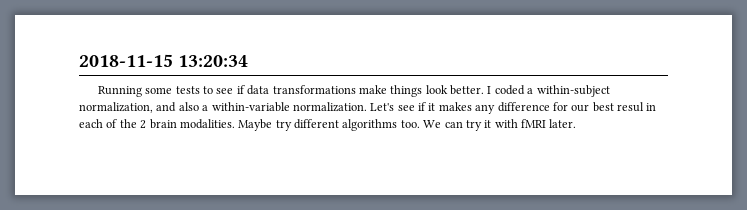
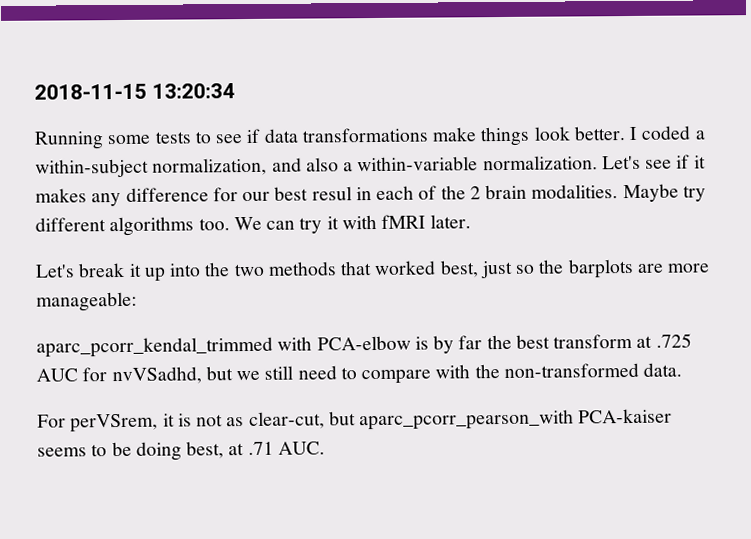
+ Let's break it up into the two methods that worked best, just so the barplots are more manageable:
+ aparc_pcorr_kendal_trimmed with PCA-elbow is by far the best transform at .725 AUC for nvVSadhd, but we still need to compare with the non-transformed data.
+ For perVSrem, it is not as clear-cut, but aparc_pcorr_pearson_with PCA-kaiser seems to be doing best, at .71 AUC.

